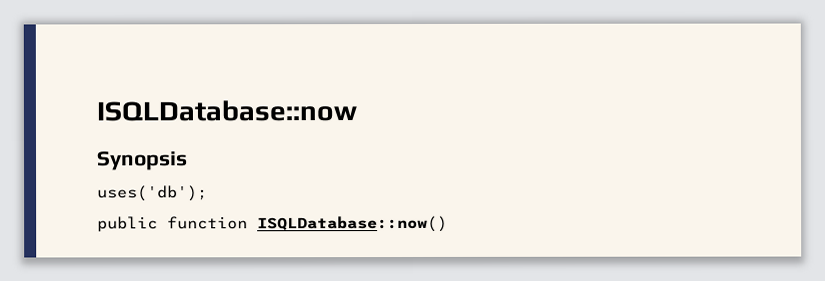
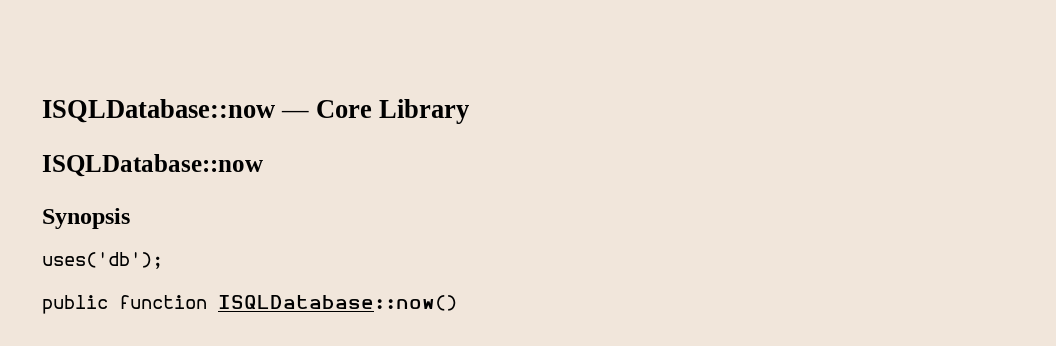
+ ISQLDatabase::now — Core Library

